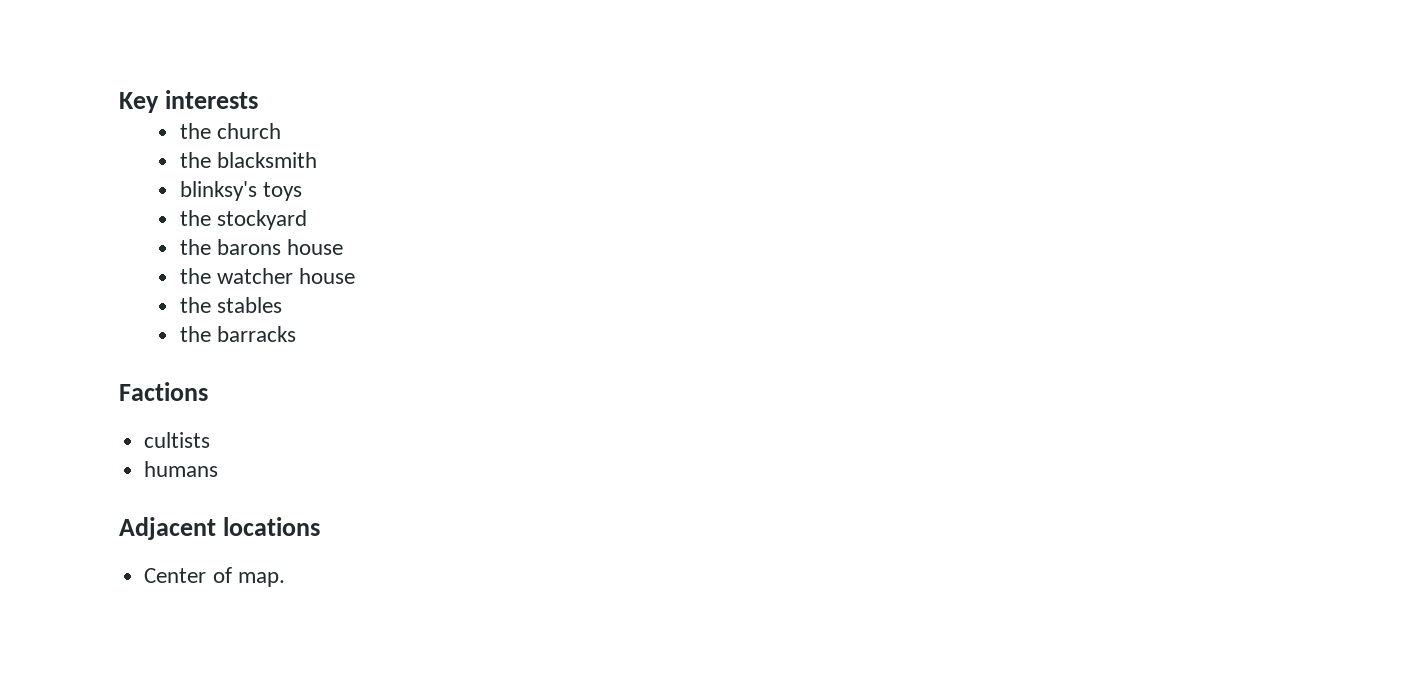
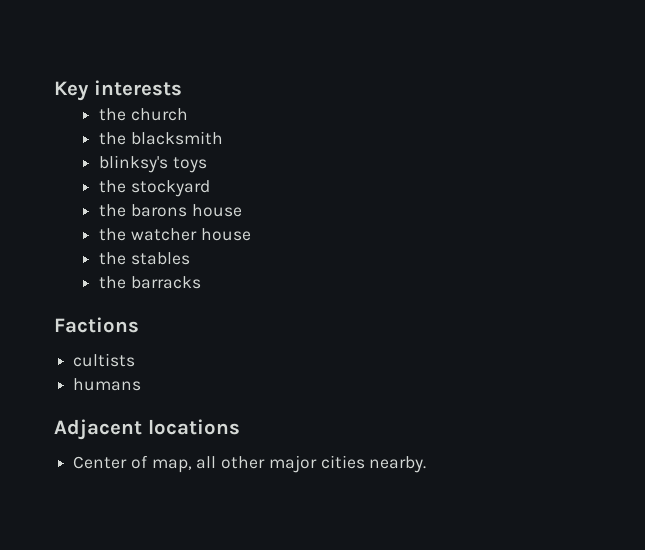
- Center of map.
+ Center of map, all other major cities nearby.

